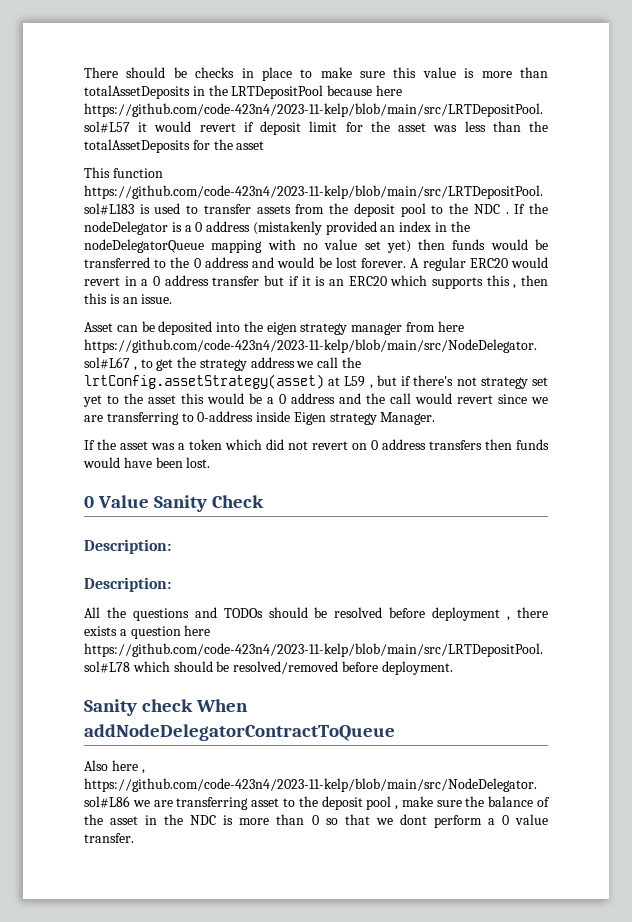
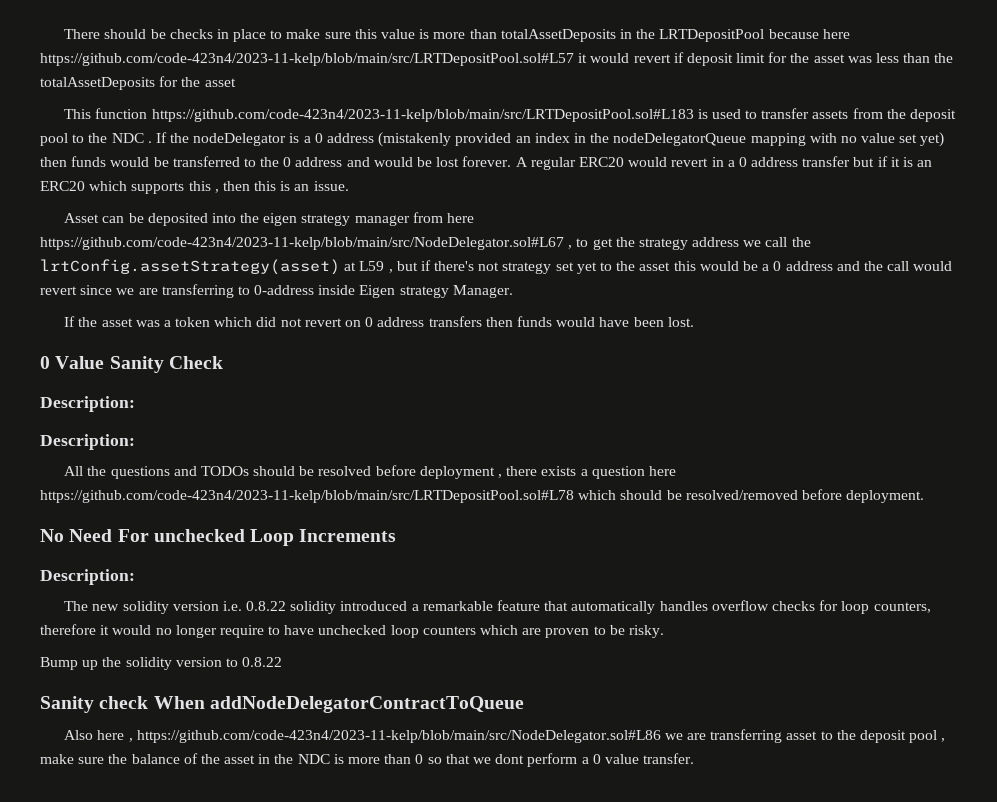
+ No Need For unchecked Loop Increments
+ Description:
+ The new solidity version i.e. 0.8.22 solidity introduced a remarkable feature that automatically handles overflow checks for loop counters, therefore it would no longer require to have unchecked loop counters which are proven to be risky.
+ Bump up the solidity version to 0.8.22

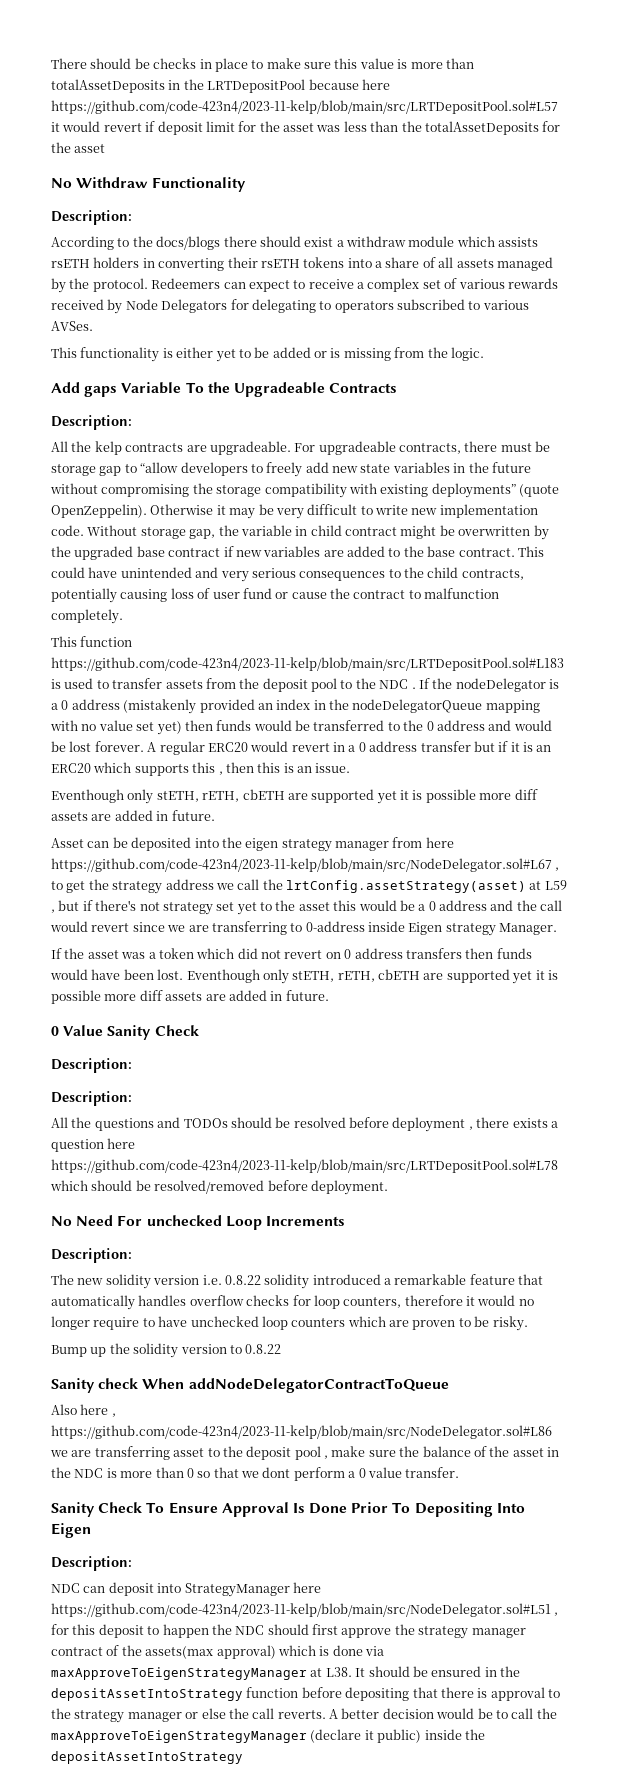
+ No Withdraw Functionality
+ Description:
+ According to the docs/blogs there should exist a withdraw module which assists rsETH holders in converting their rsETH tokens into a share of all assets managed by the protocol. Redeemers can expect to receive a complex set of various rewards received by Node Delegators for delegating to operators subscribed to various AVSes.
+ This functionality is either yet to be added or is missing from the logic.
+ Add gaps Variable To the Upgradeable Contracts
+ Description:
+ All the kelp contracts are upgradeable. For upgradeable contracts, there must be storage gap to “allow developers to freely add new state variables in the future without compromising the storage compatibility with existing deployments” (quote OpenZeppelin). Otherwise it may be very difficult to write new implementation code. Without storage gap, the variable in child contract might be overwritten by the upgraded base contract if new variables are added to the base contract. This could have unintended and very serious consequences to the child contracts, potentially causing loss of user fund or cause the contract to malfunction completely.
  A regular ERC20 would revert in a 0 address transfer but if it is an ERC20 which supports this , then this is an issue.
+ Eventhough only stETH, rETH, cbETH are supported yet it is possible more diff assets are added in future.
- If the asset was a token which did not revert on 0 address transfers then funds would have been lost.
+ If the asset was a token which did not revert on 0 address transfers then funds would have been lost. Eventhough only stETH, rETH, cbETH are supported yet it is possible more diff assets are added in future.
+ Sanity Check To Ensure Approval Is Done Prior To Depositing Into Eigen
+ Description:
+ NDC can deposit into StrategyManager here https://github.com/code-423n4/2023-11-kelp/blob/main/src/NodeDelegator.sol#L51 , for this deposit to happen the NDC should first approve the strategy manager contract of the assets(max approval) which is done via maxApproveToEigenStrategyManager at L38. It should be ensured in the depositAssetIntoStrategy function before depositing that there is approval to the strategy manager or else the call reverts. A better decision would be to call the maxApproveToEigenStrategyManager (declare it public) inside the depositAssetIntoStrategy

